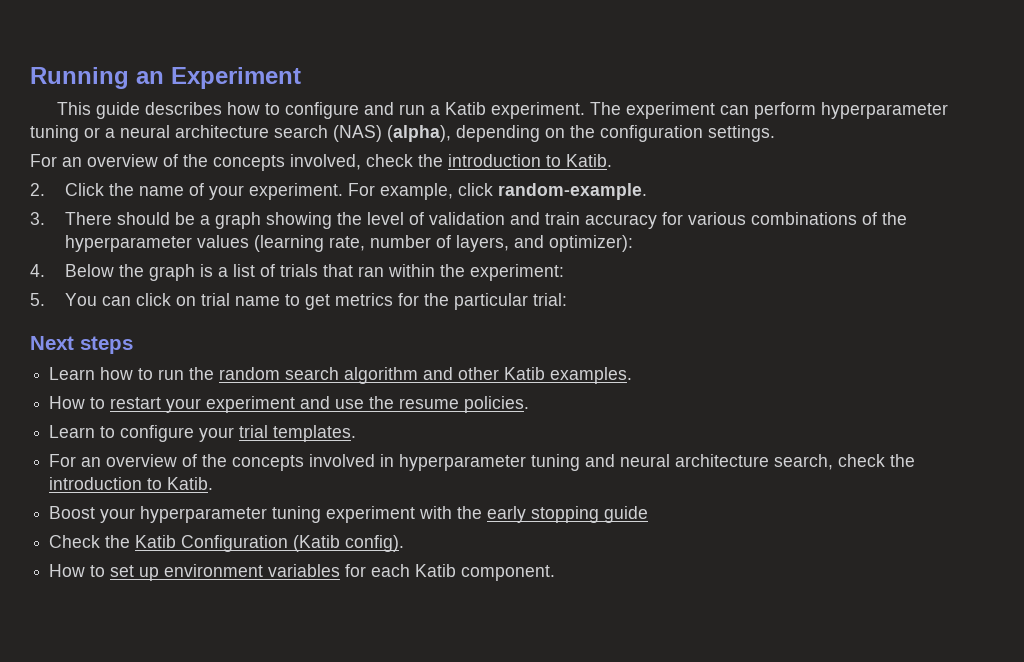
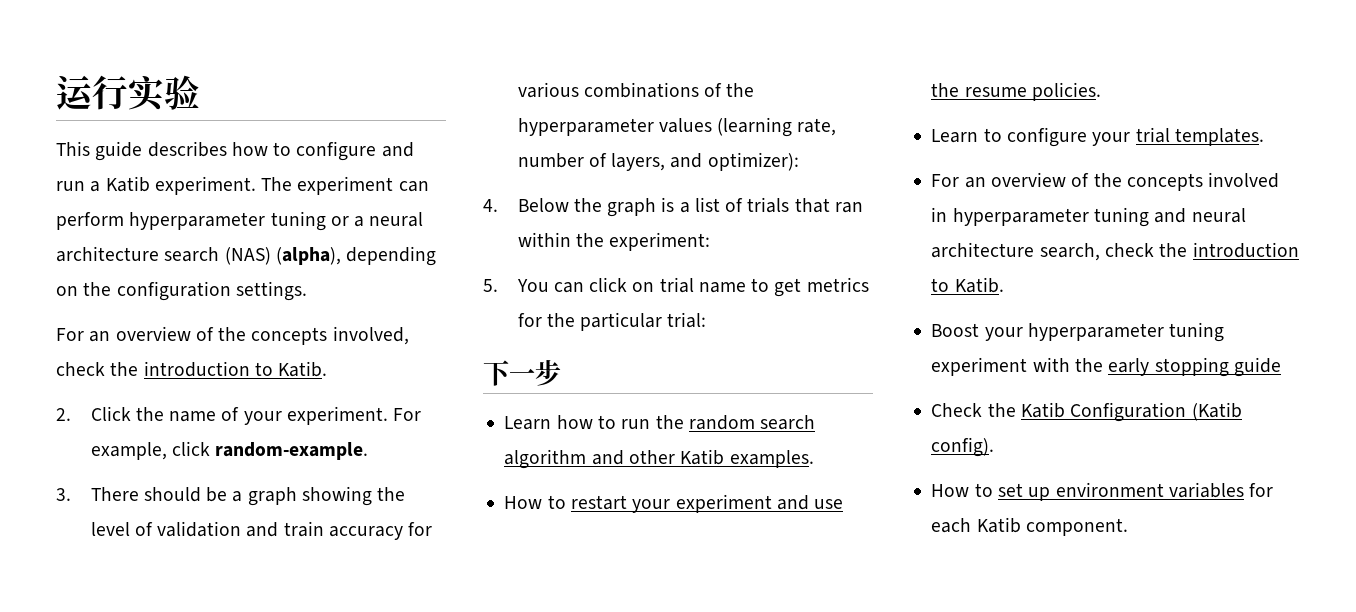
- Running an Experiment
+ 运行实验
- Next steps
+ 下一步

